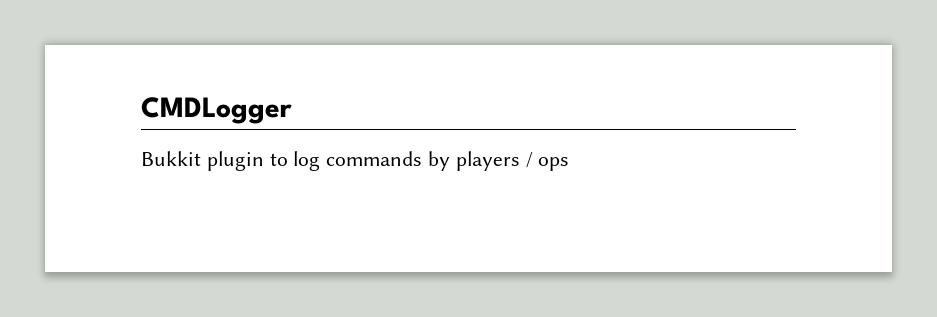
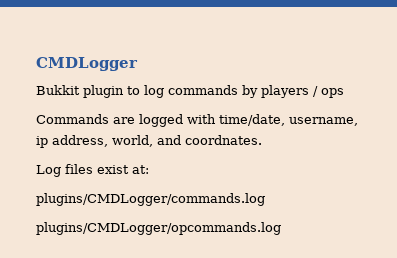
+ Commands are logged with time/date, username, ip address, world, and coordnates.
+ Log files exist at:
+ plugins/CMDLogger/commands.log
+ plugins/CMDLogger/opcommands.log

